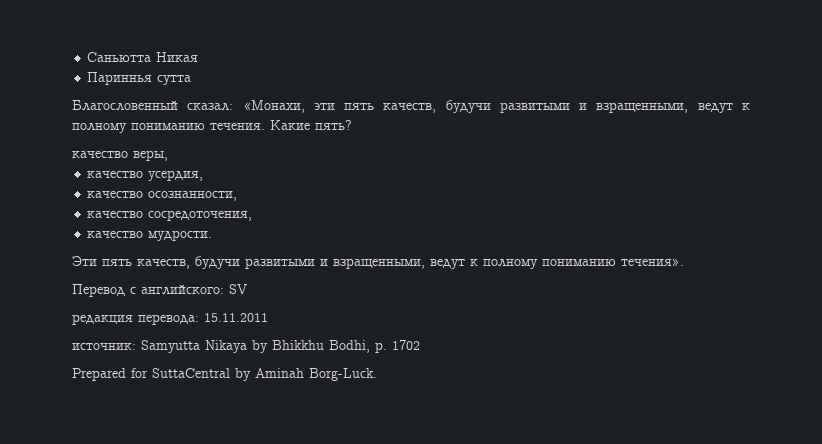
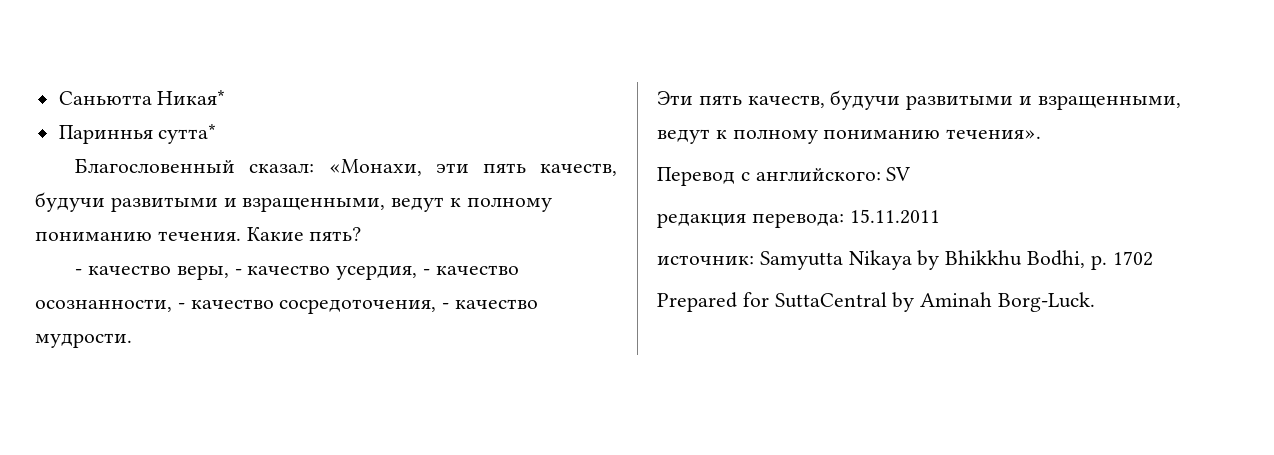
- Саньютта Никая
+ Саньютта Никая*
- Париннья сутта
+ Париннья сутта*
- качество веры,
- качество усердия,
- качество осознанности,
- качество сосредоточения,
- качество мудрости.
+ - качество веры, - качество усердия, - качество осознанности, - качество сосредоточения, - качество мудрости.

